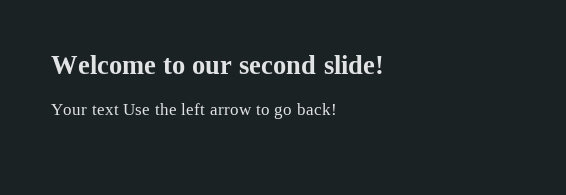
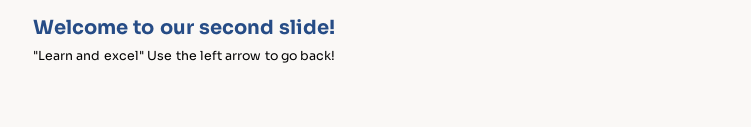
- Your text Use the left arrow to go back!
+ "Learn and excel" Use the left arrow to go back!

